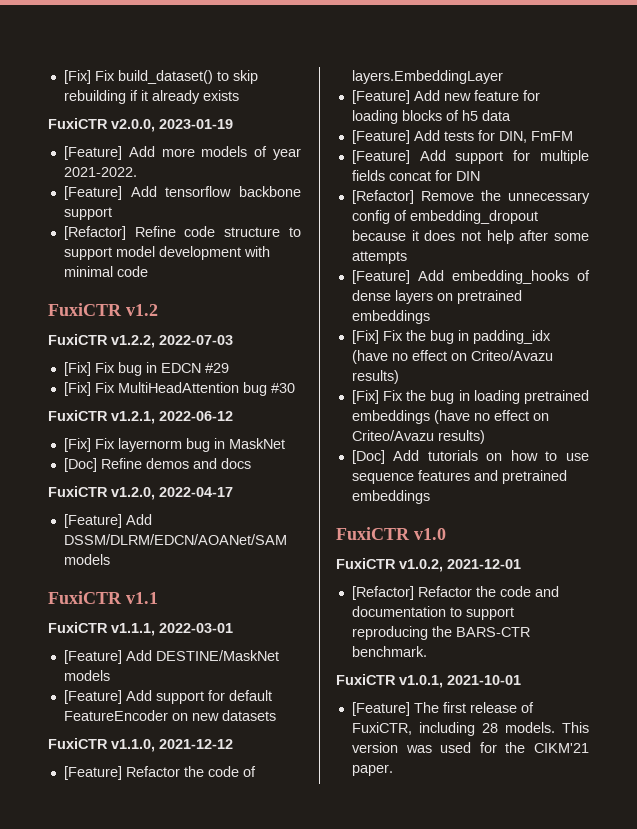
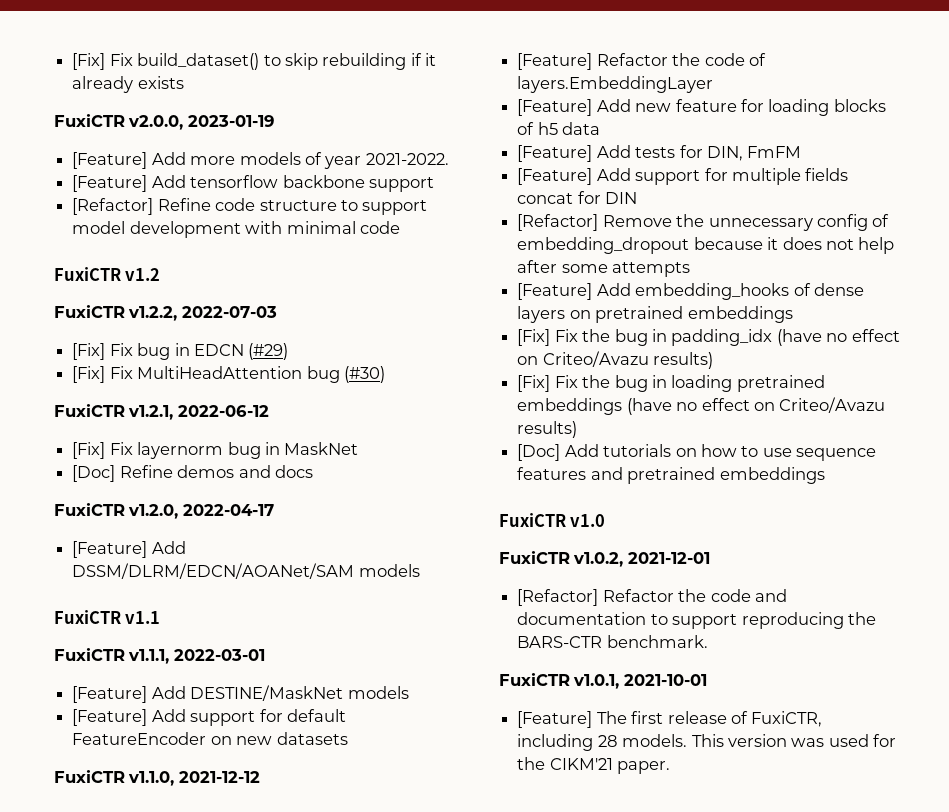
- [Fix] Fix bug in EDCN #29
+ [Fix] Fix bug in EDCN (#29)
- [Fix] Fix MultiHeadAttention bug #30
+ [Fix] Fix MultiHeadAttention bug (#30)

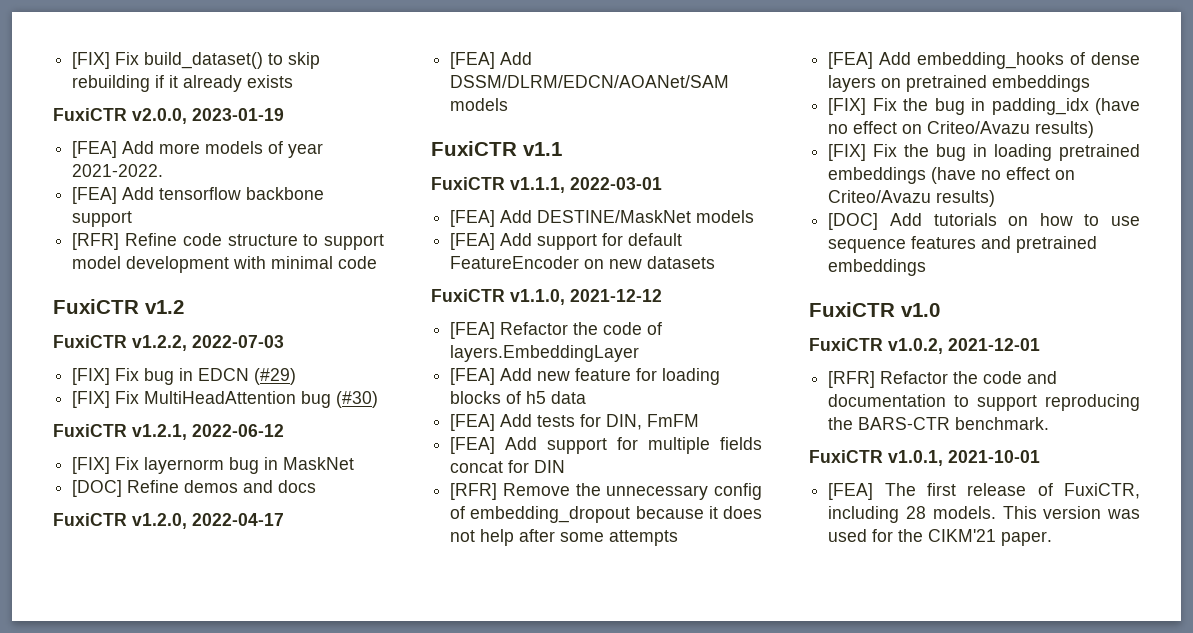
- [Fix] Fix build_dataset() to skip rebuilding if it already exists
+ [FIX] Fix build_dataset() to skip rebuilding if it already exists
- [Feature] Add more models of year 2021-2022.
+ [FEA] Add more models of year 2021-2022.
- [Feature] Add tensorflow backbone support
+ [FEA] Add tensorflow backbone support
- [Refactor] Refine code structure to support model development with minimal code
+ [RFR] Refine code structure to support model development with minimal code
- [Fix] Fix bug in EDCN (#29)
+ [FIX] Fix bug in EDCN (#29)
- [Fix] Fix MultiHeadAttention bug (#30)
+ [FIX] Fix MultiHeadAttention bug (#30)
- [Fix] Fix layernorm bug in MaskNet
+ [FIX] Fix layernorm bug in MaskNet
- [Doc] Refine demos and docs
+ [DOC] Refine demos and docs
- [Feature] Add DSSM/DLRM/EDCN/AOANet/SAM models
+ [FEA] Add DSSM/DLRM/EDCN/AOANet/SAM models
- [Feature] Add DESTINE/MaskNet models
+ [FEA] Add DESTINE/MaskNet models
- [Feature] Add support for default FeatureEncoder on new datasets
+ [FEA] Add support for default FeatureEncoder on new datasets
- [Feature] Refactor the code of layers.EmbeddingLayer
+ [FEA] Refactor the code of layers.EmbeddingLayer
- [Feature] Add new feature for loading blocks of h5 data
+ [FEA] Add new feature for loading blocks of h5 data
- [Feature] Add tests for DIN, FmFM
+ [FEA] Add tests for DIN, FmFM
- [Feature] Add support for multiple fields concat for DIN
+ [FEA] Add support for multiple fields concat for DIN
- [Refactor] Remove the unnecessary config of embedding_dropout because it does not help after some attempts
+ [RFR] Remove the unnecessary config of embedding_dropout because it does not help after some attempts
- [Feature] Add embedding_hooks of dense layers on pretrained embeddings
+ [FEA] Add embedding_hooks of dense layers on pretrained embeddings
- [Fix] Fix the bug in padding_idx (have no effect on Criteo/Avazu results)
+ [FIX] Fix the bug in padding_idx (have no effect on Criteo/Avazu results)
- [Fix] Fix the bug in loading pretrained embeddings (have no effect on Criteo/Avazu results)
+ [FIX] Fix the bug in loading pretrained embeddings (have no effect on Criteo/Avazu results)
- [Doc] Add tutorials on how to use sequence features and pretrained embeddings
+ [DOC] Add tutorials on how to use sequence features and pretrained embeddings
- [Refactor] Refactor the code and documentation to support reproducing the BARS-CTR benchmark.
+ [RFR] Refactor the code and documentation to support reproducing the BARS-CTR benchmark.
- [Feature] The first release of FuxiCTR, including 28 models.
+ [FEA] The first release of FuxiCTR, including 28 models.

